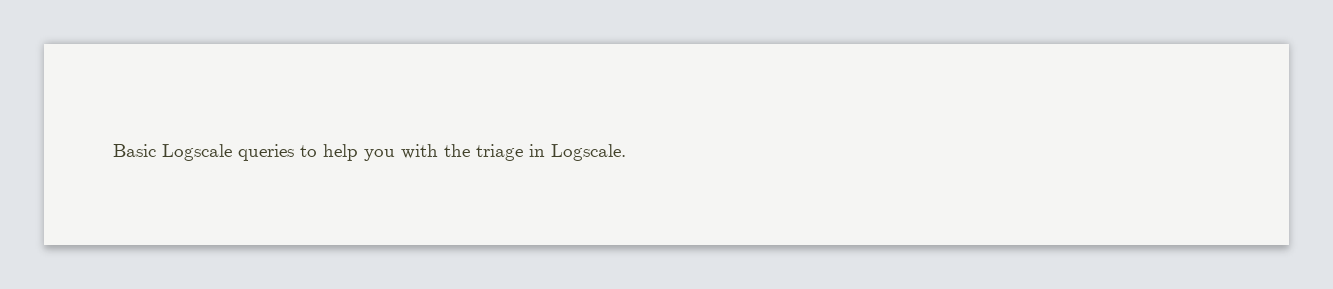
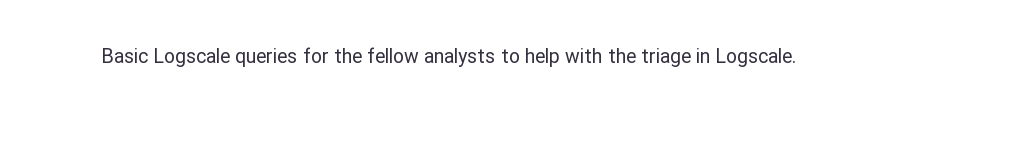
- Basic Logscale queries to help you with the triage in Logscale.
+ Basic Logscale queries for the fellow analysts to help with the triage in Logscale.

